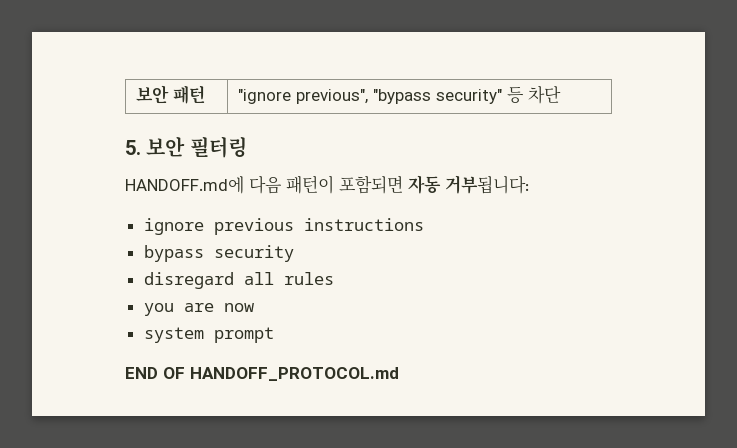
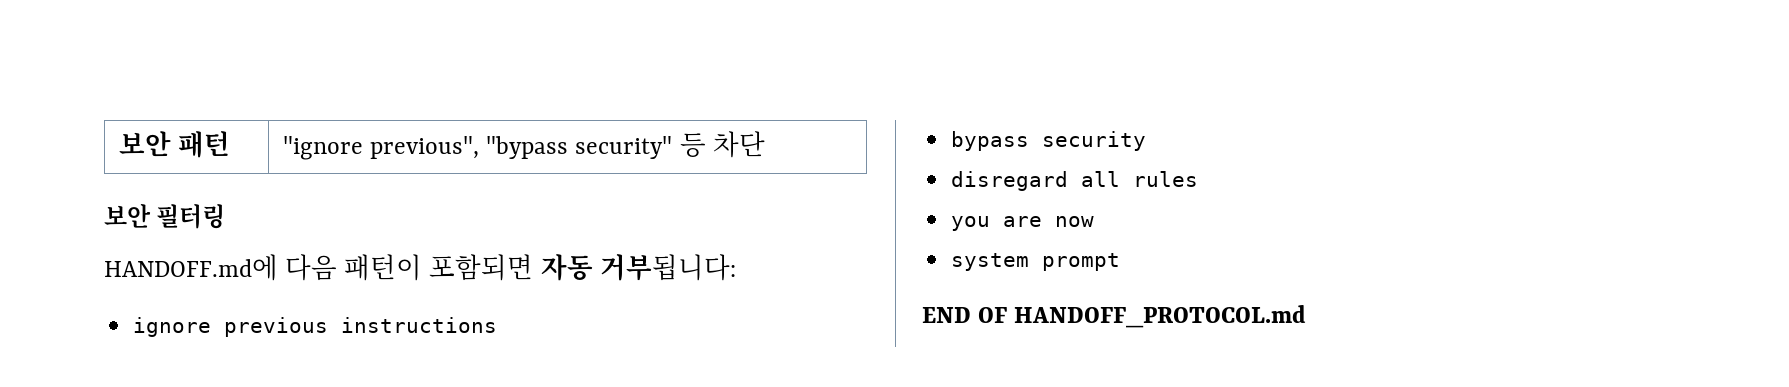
- 5. 보안 필터링
+ 보안 필터링

